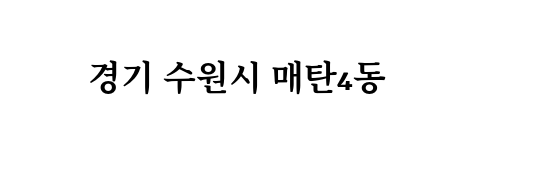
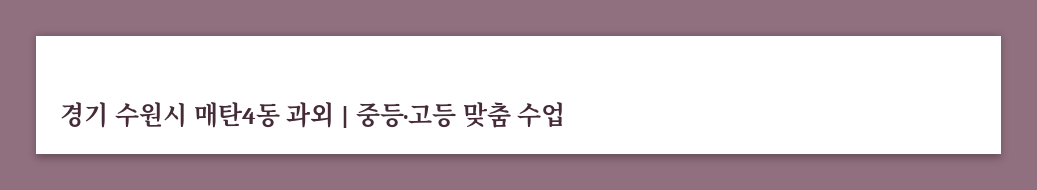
- 경기 수원시 매탄4동
+ 경기 수원시 매탄4동 과외 | 중등·고등 맞춤 수업

